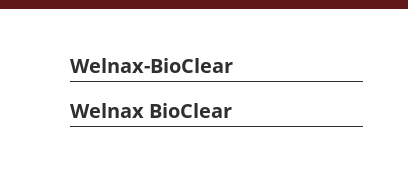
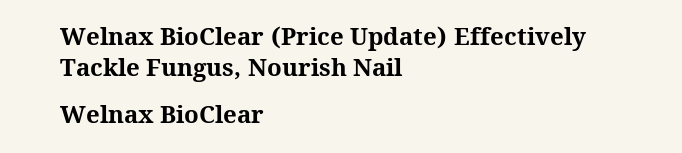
- Welnax-BioClear
+ Welnax BioClear (Price Update) Effectively Tackle Fungus, Nourish Nail

